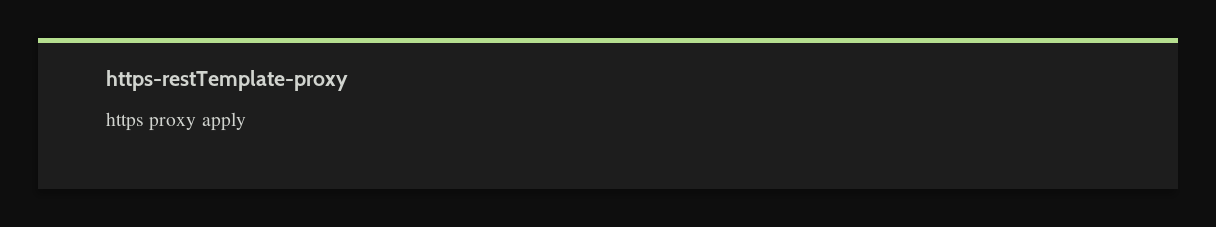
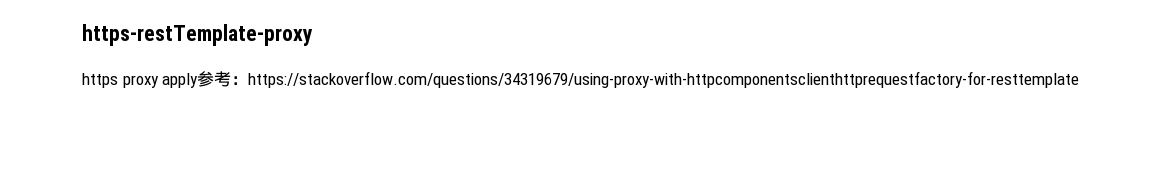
- https proxy apply
+ https proxy apply参考：https://stackoverflow.com/questions/34319679/using-proxy-with-httpcomponentsclienthttprequestfactory-for-resttemplate

